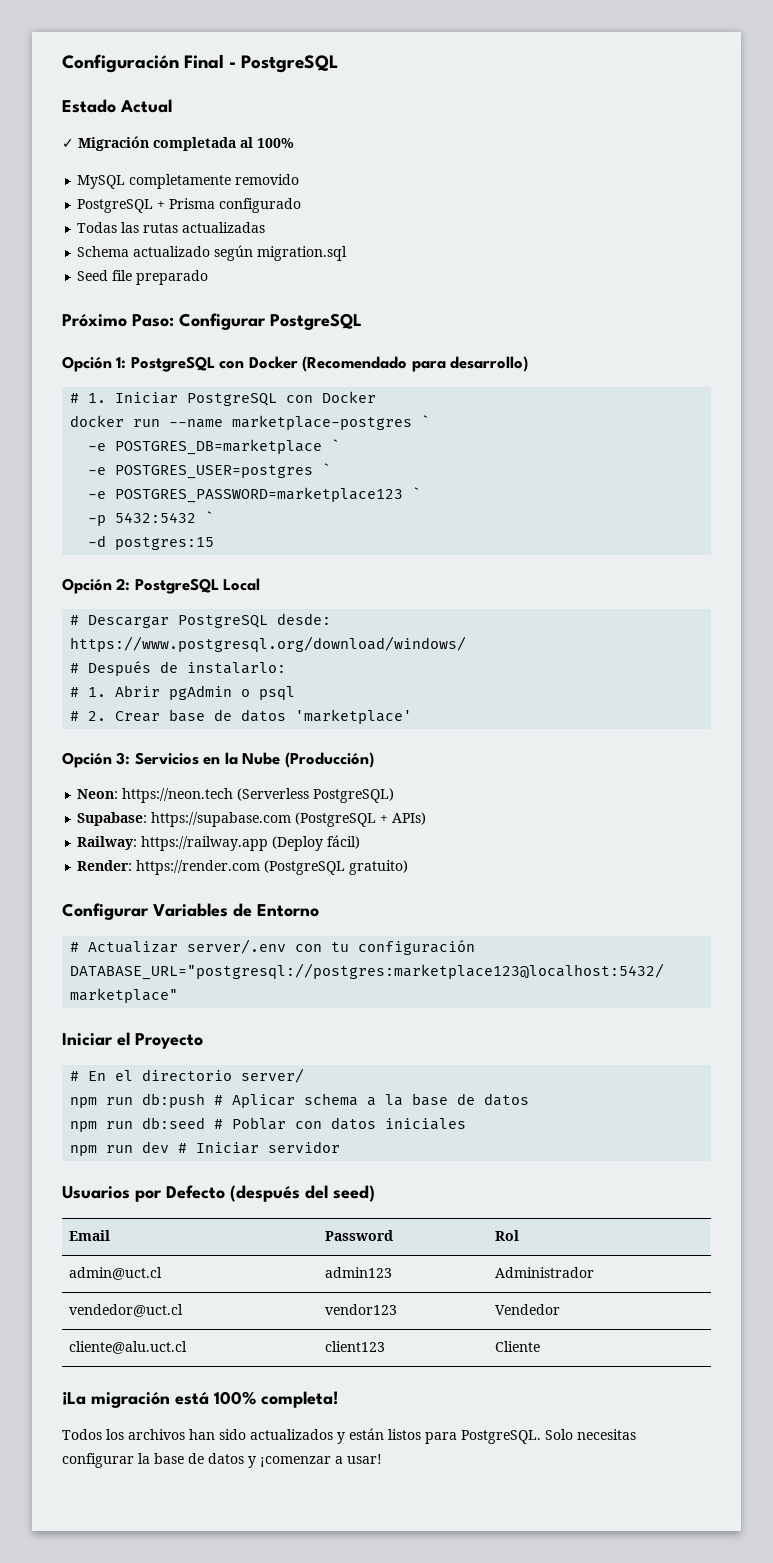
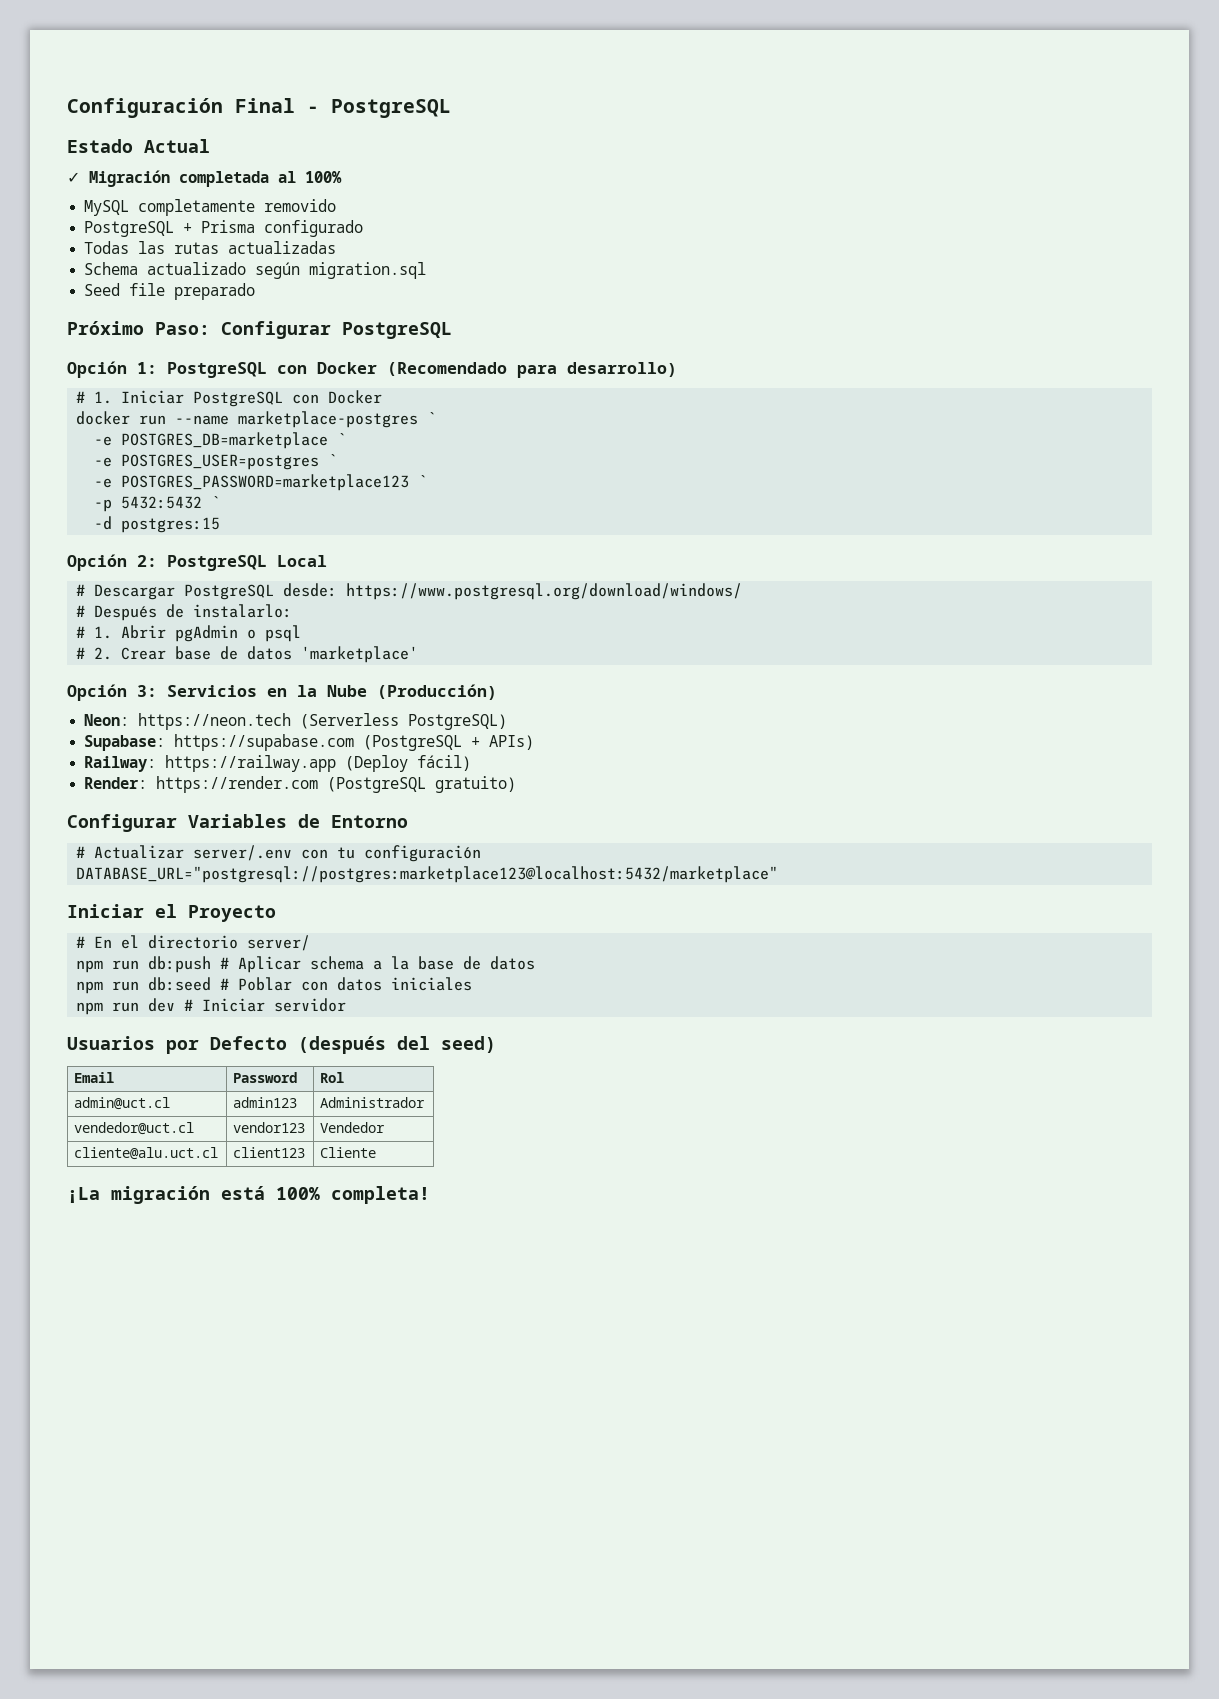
- Todos los archivos han sido actualizados y están listos para PostgreSQL. Solo necesitas configurar la base de datos y ¡comenzar a usar!

